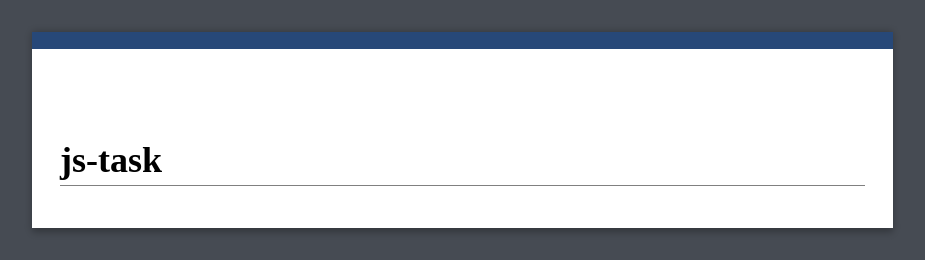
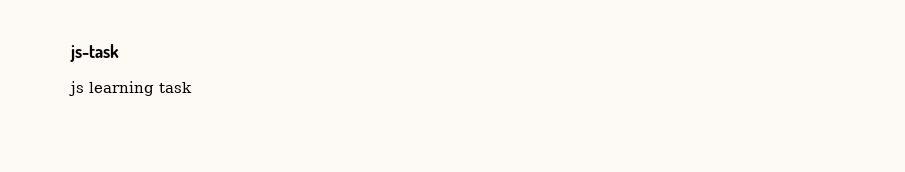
+ js learning task

